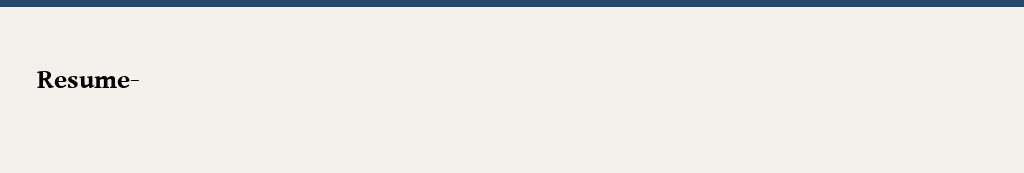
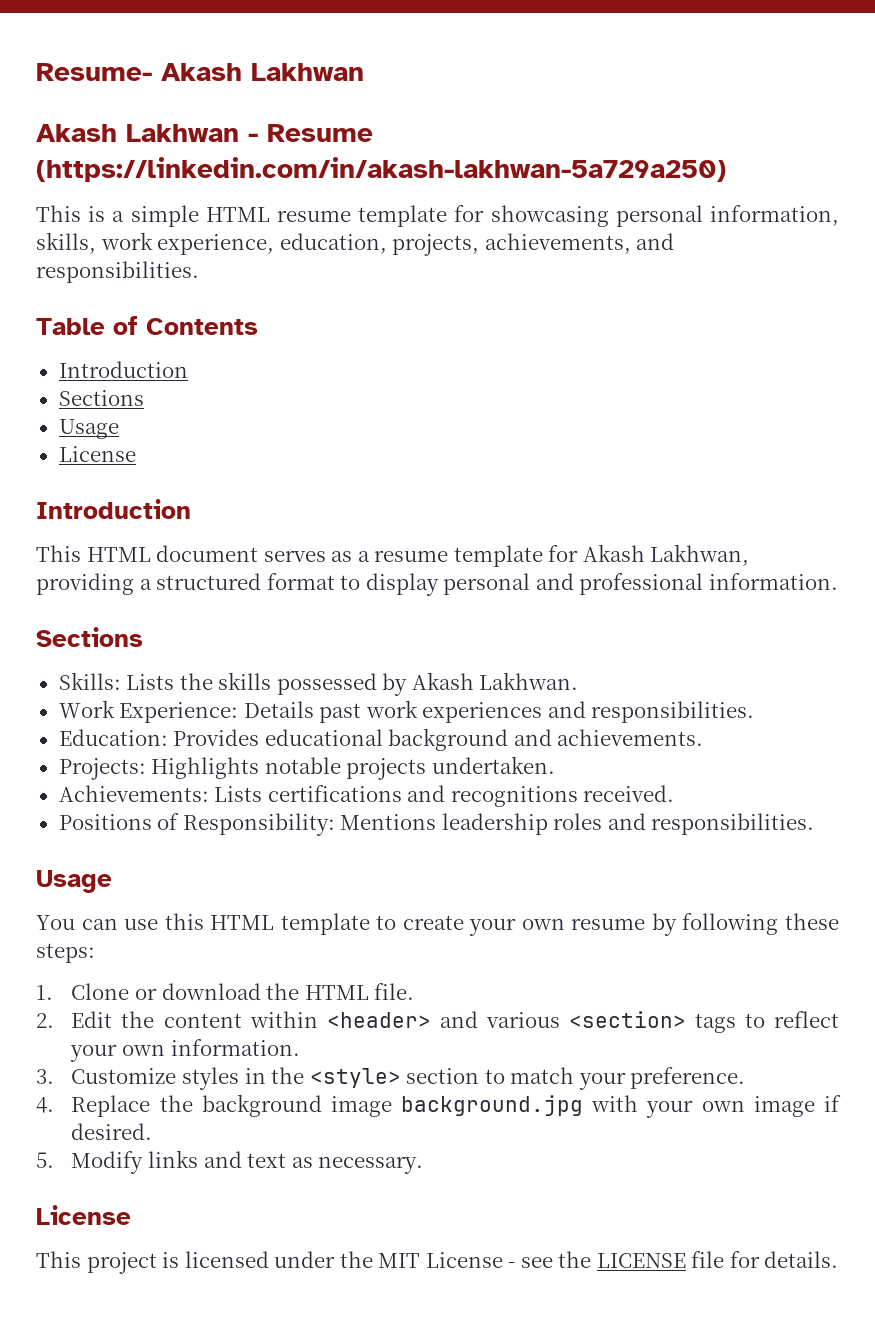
- Resume-
+ Resume- Akash Lakhwan
+ Akash Lakhwan - Resume (https://linkedin.com/in/akash-lakhwan-5a729a250)
+ This is a simple HTML resume template for showcasing personal information, skills, work experience, education, projects, achievements, and responsibilities.
+ Table of Contents
+ Introduction
+ Sections
+ Usage
+ License
+ Introduction
+ This HTML document serves as a resume template for Akash Lakhwan, providing a structured format to display personal and professional information.
+ Sections
+ Skills: Lists the skills possessed by Akash Lakhwan.
+ Work Experience: Details past work experiences and responsibilities.
+ Education: Provides educational background and achievements.
+ Projects: Highlights notable projects undertaken.
+ Achievements: Lists certifications and recognitions received.
+ Positions of Responsibility: Mentions leadership roles and responsibilities.
+ Usage
+ You can use this HTML template to create your own resume by following these steps:
+ 1. Clone or download the HTML file.
+ 2. Edit the content within <header> and various <section> tags to reflect your own information.
+ 3. Customize styles in the <style> section to match your preference.
+ 4. Replace the background image background.jpg with your own image if desired.
+ 5. Modify links and text as necessary.
+ License
+ This project is licensed under the MIT License - see the LICENSE file for details.

